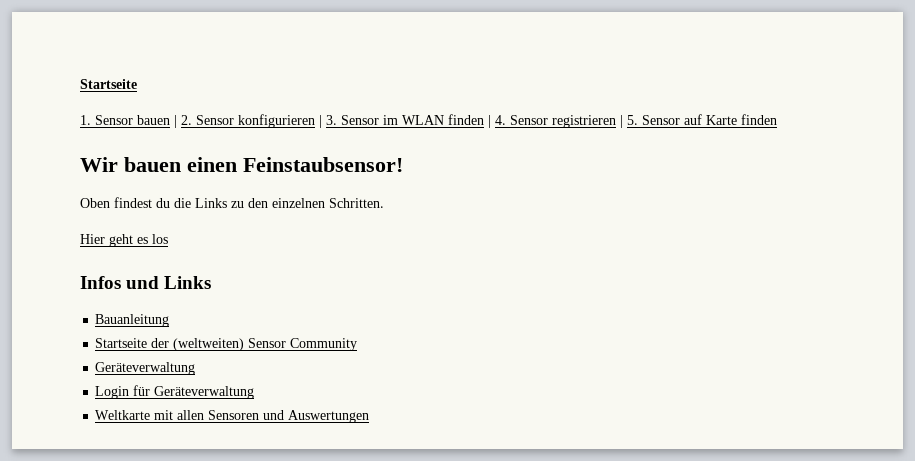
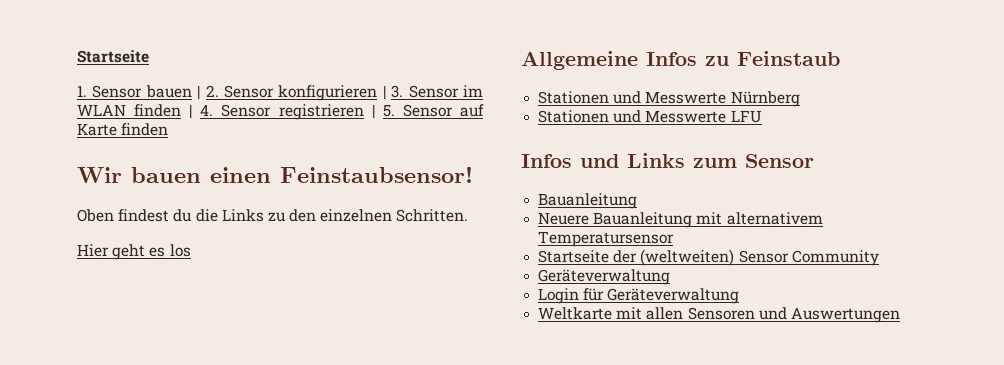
+ Allgemeine Infos zu Feinstaub
+ Stationen und Messwerte Nürnberg
+ Stationen und Messwerte LFU
- Infos und Links
+ Infos und Links zum Sensor
  Bauanleitung
+ Neuere Bauanleitung mit alternativem Temperatursensor

